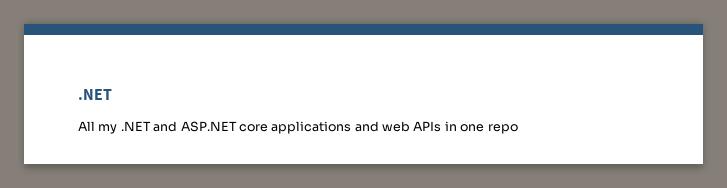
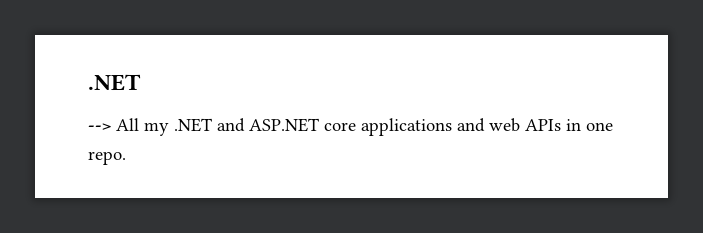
- All my .NET and ASP.NET core applications and web APIs in one repo
+ --> All my .NET and ASP.NET core applications and web APIs in one repo.

